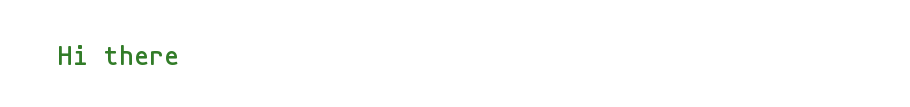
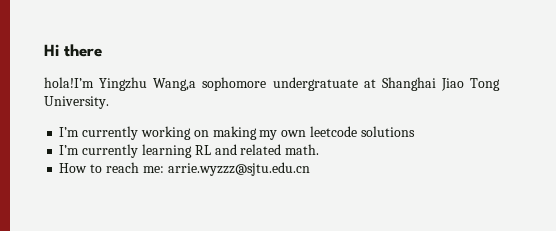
+ hola!I’m Yingzhu Wang,a sophomore undergratuate at Shanghai Jiao Tong University.
+ I’m currently working on making my own leetcode solutions
+ I’m currently learning RL and related math.
+ How to reach me: arrie.wyzzz@sjtu.edu.cn

